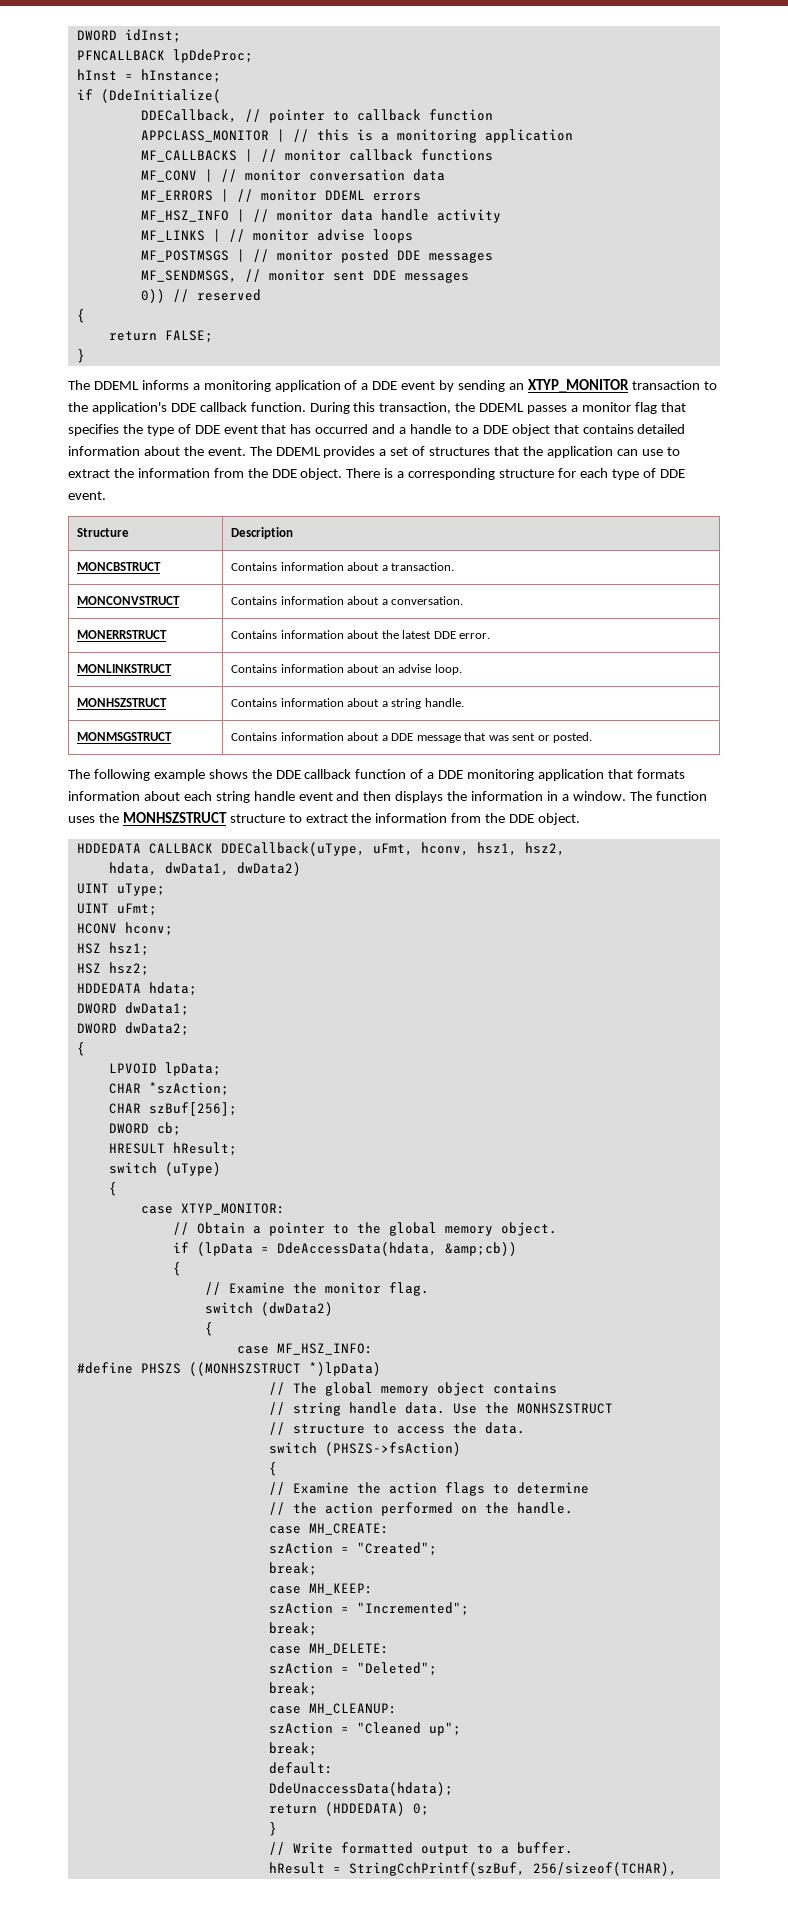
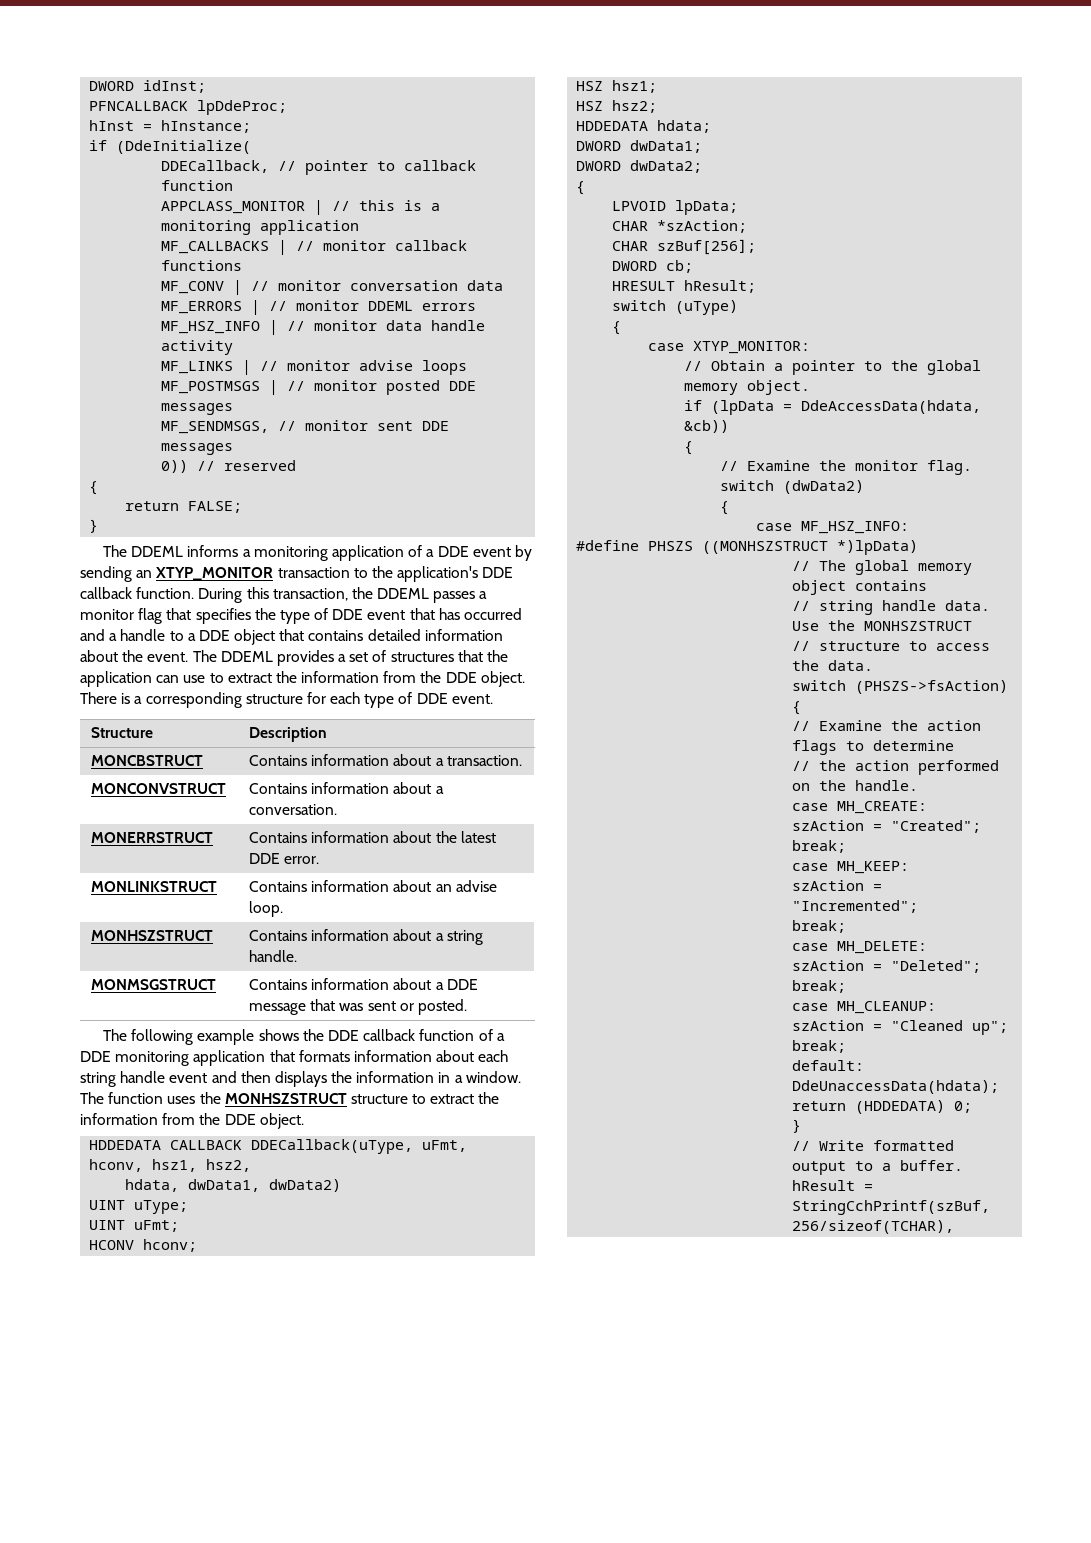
- if (lpData = DdeAccessData(hdata, &amp;cb))
+ if (lpData = DdeAccessData(hdata, &cb))

